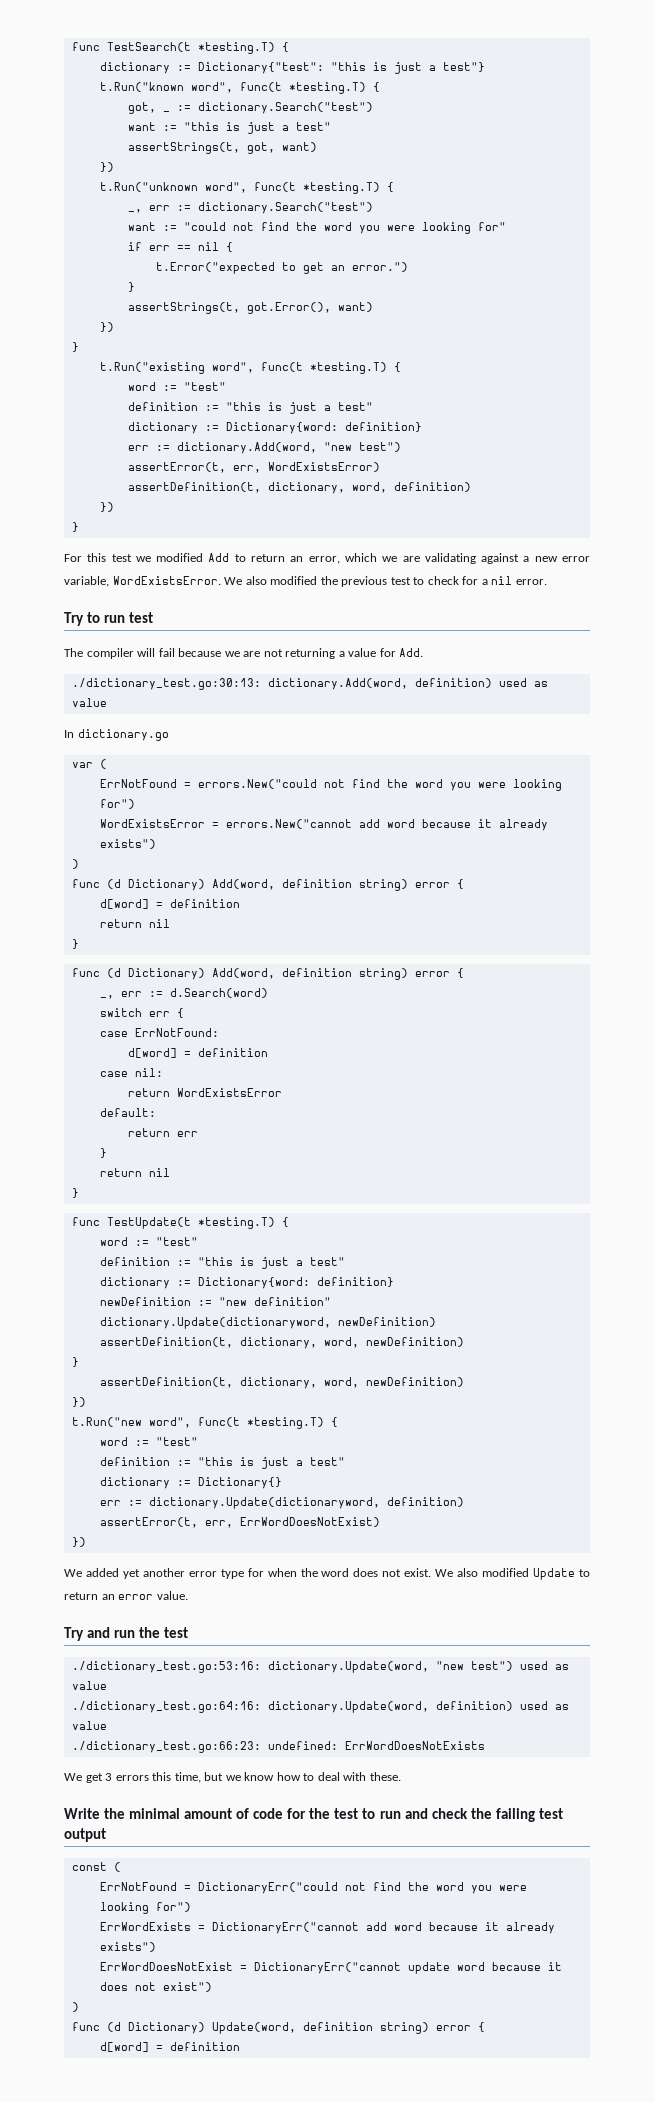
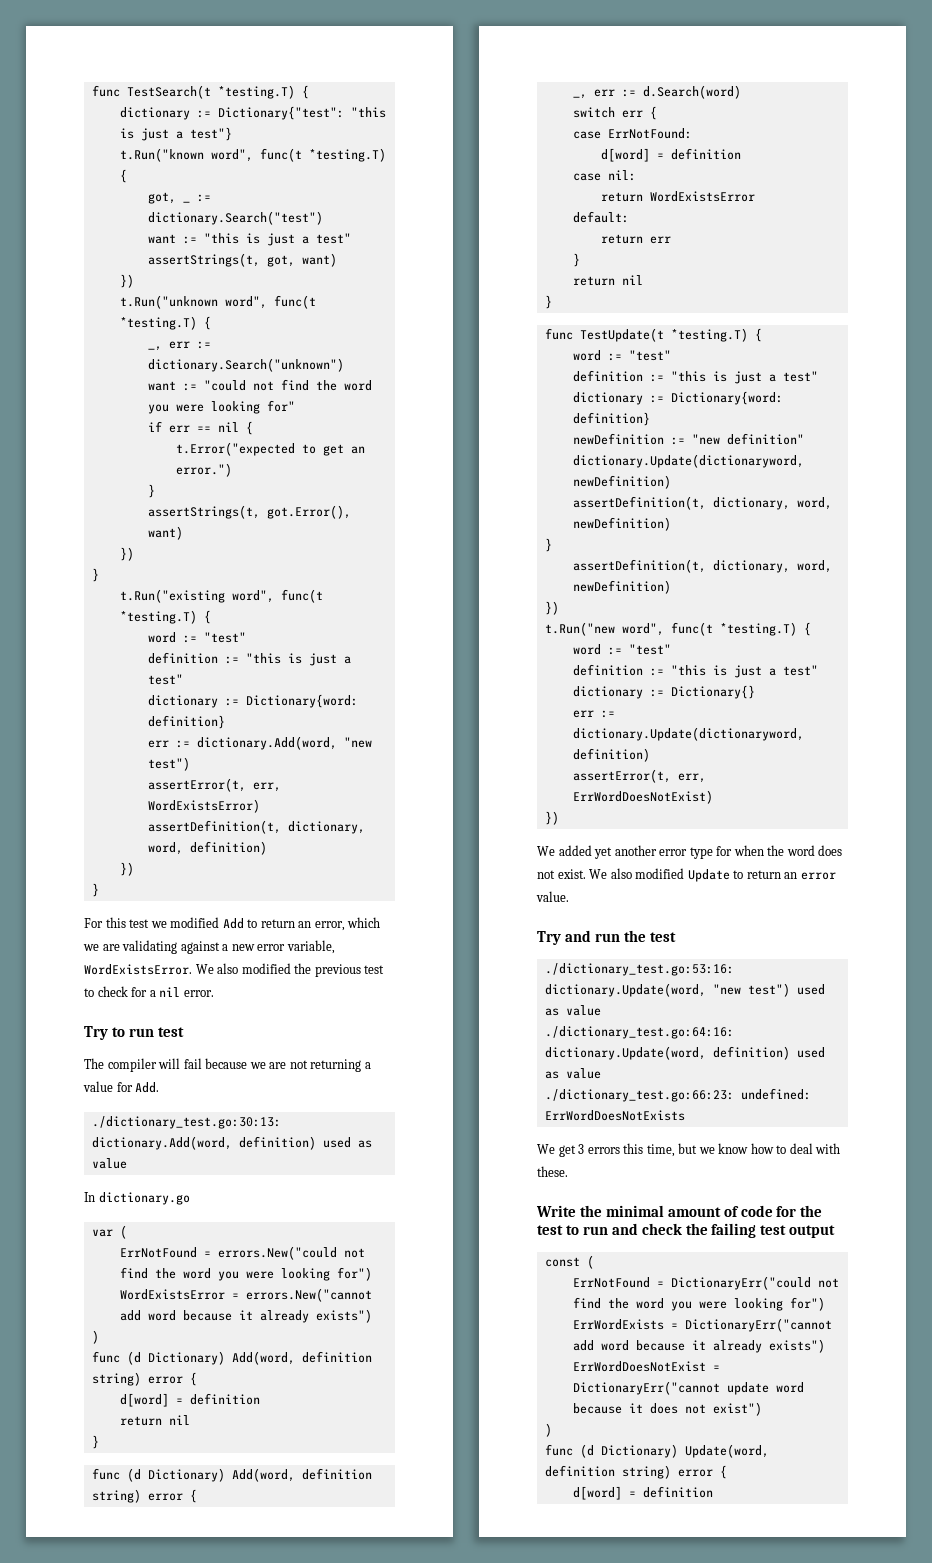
- _, err := dictionary.Search("test")
+ _, err := dictionary.Search("unknown")

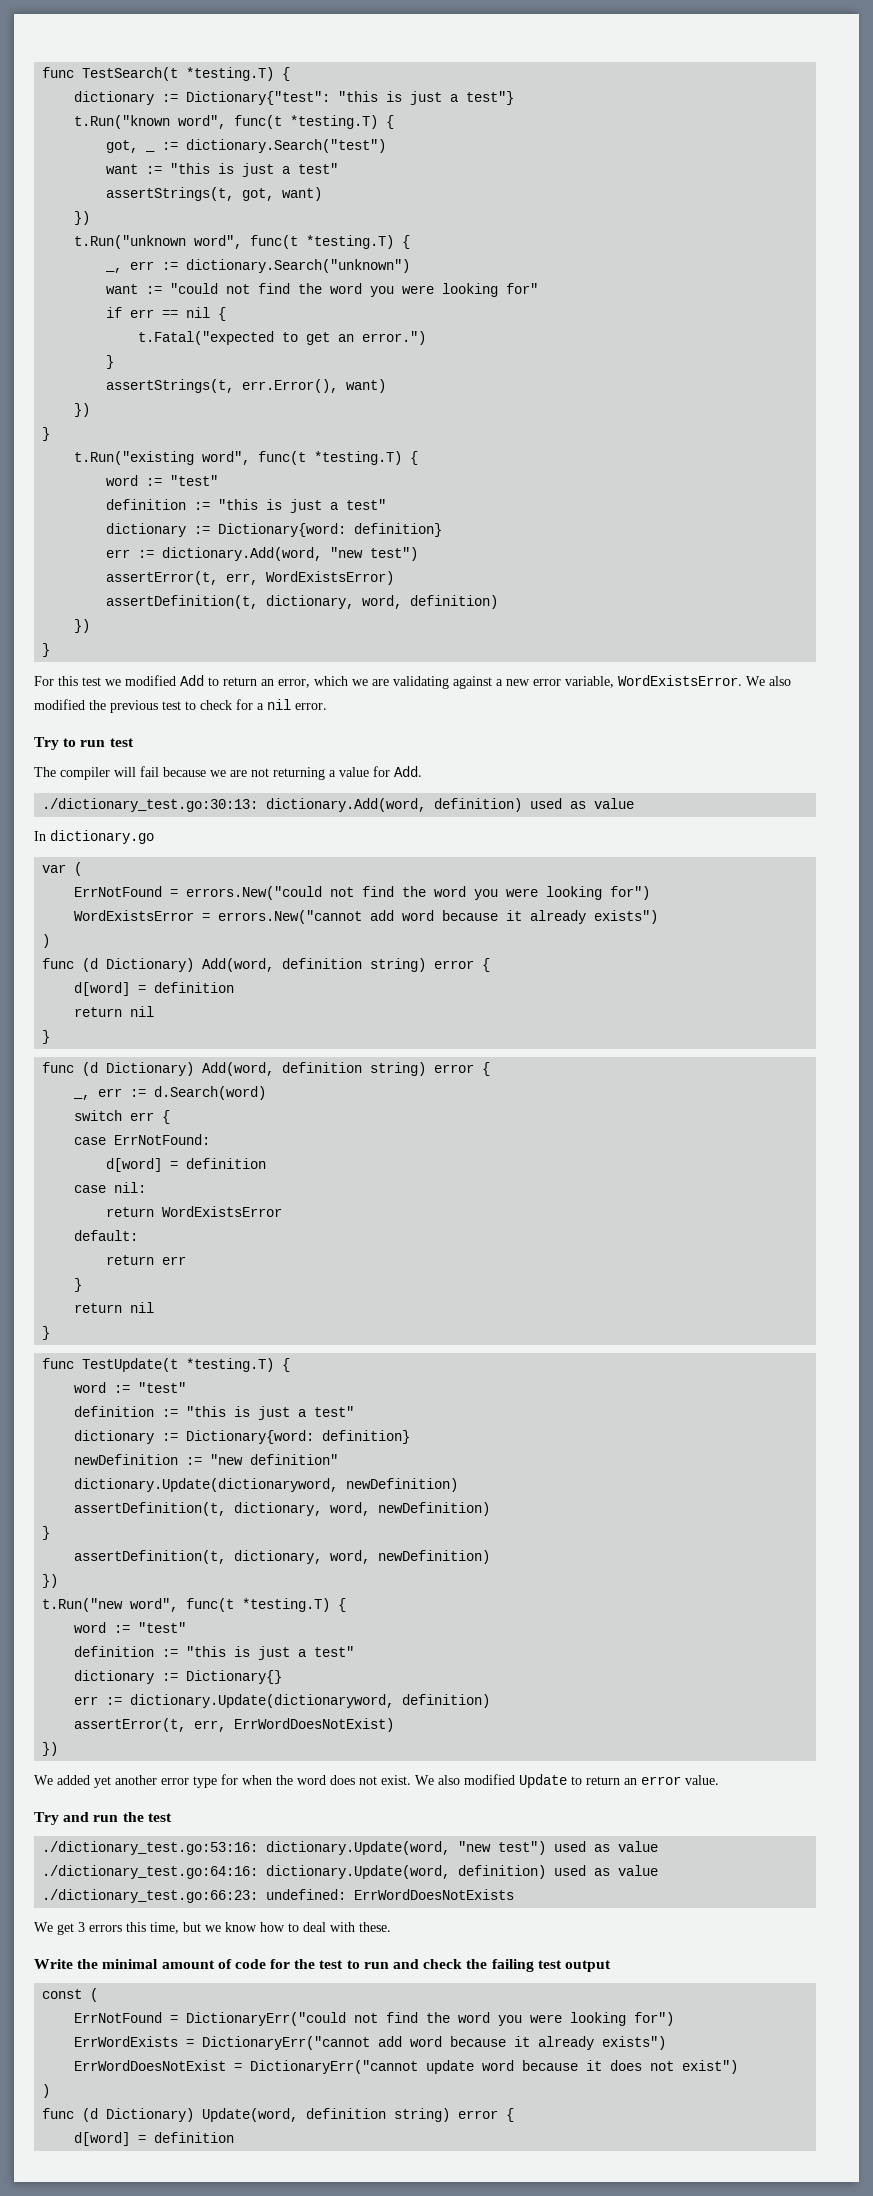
- t.Error("expected to get an error.")
+ t.Fatal("expected to get an error.")
- assertStrings(t, got.Error(), want)
+ assertStrings(t, err.Error(), want)

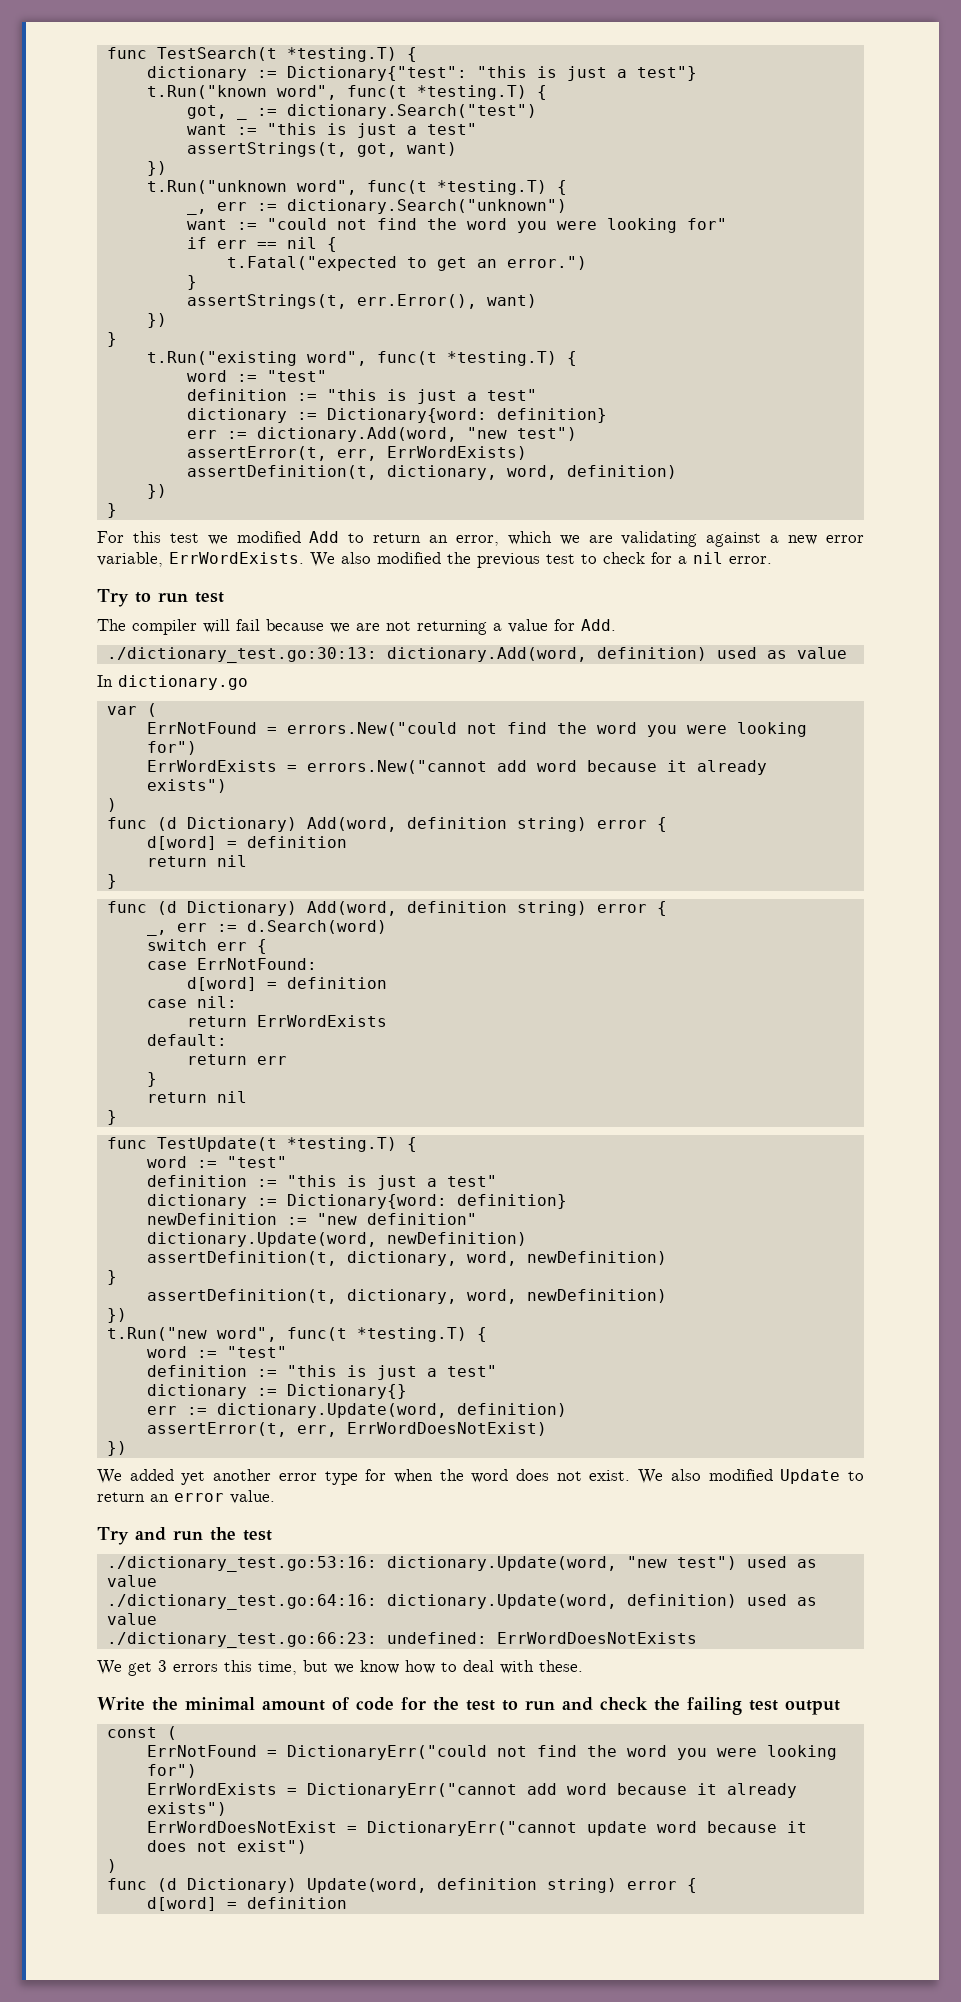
- assertError(t, err, WordExistsError)
+ assertError(t, err, ErrWordExists)
- For this test we modified Add to return an error, which we are validating against a new error variable, WordExistsError.
+ For this test we modified Add to return an error, which we are validating against a new error variable, ErrWordExists.
- WordExistsError = errors.New("cannot add word because it already exists")
+ ErrWordExists = errors.New("cannot add word because it already exists")
- return WordExistsError
+ return ErrWordExists
- dictionary.Update(dictionaryword, newDefinition)
+ dictionary.Update(word, newDefinition)
- err := dictionary.Update(dictionaryword, definition)
+ err := dictionary.Update(word, definition)

